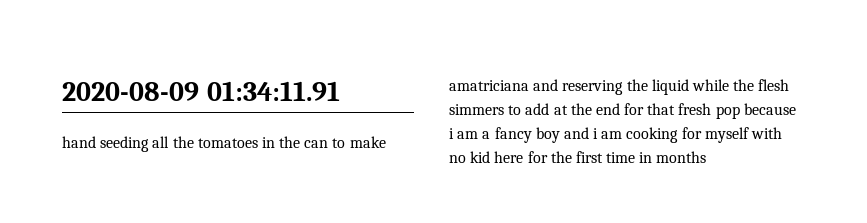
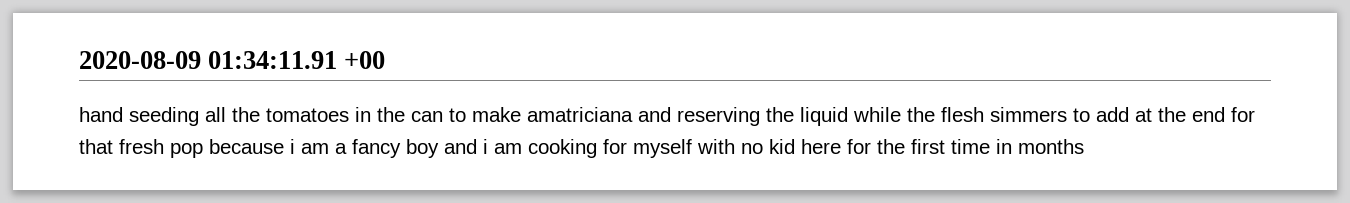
- 2020-08-09 01:34:11.91
+ 2020-08-09 01:34:11.91 +00

